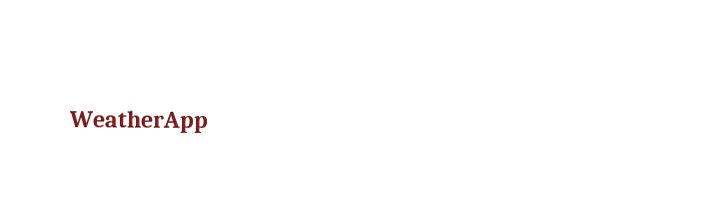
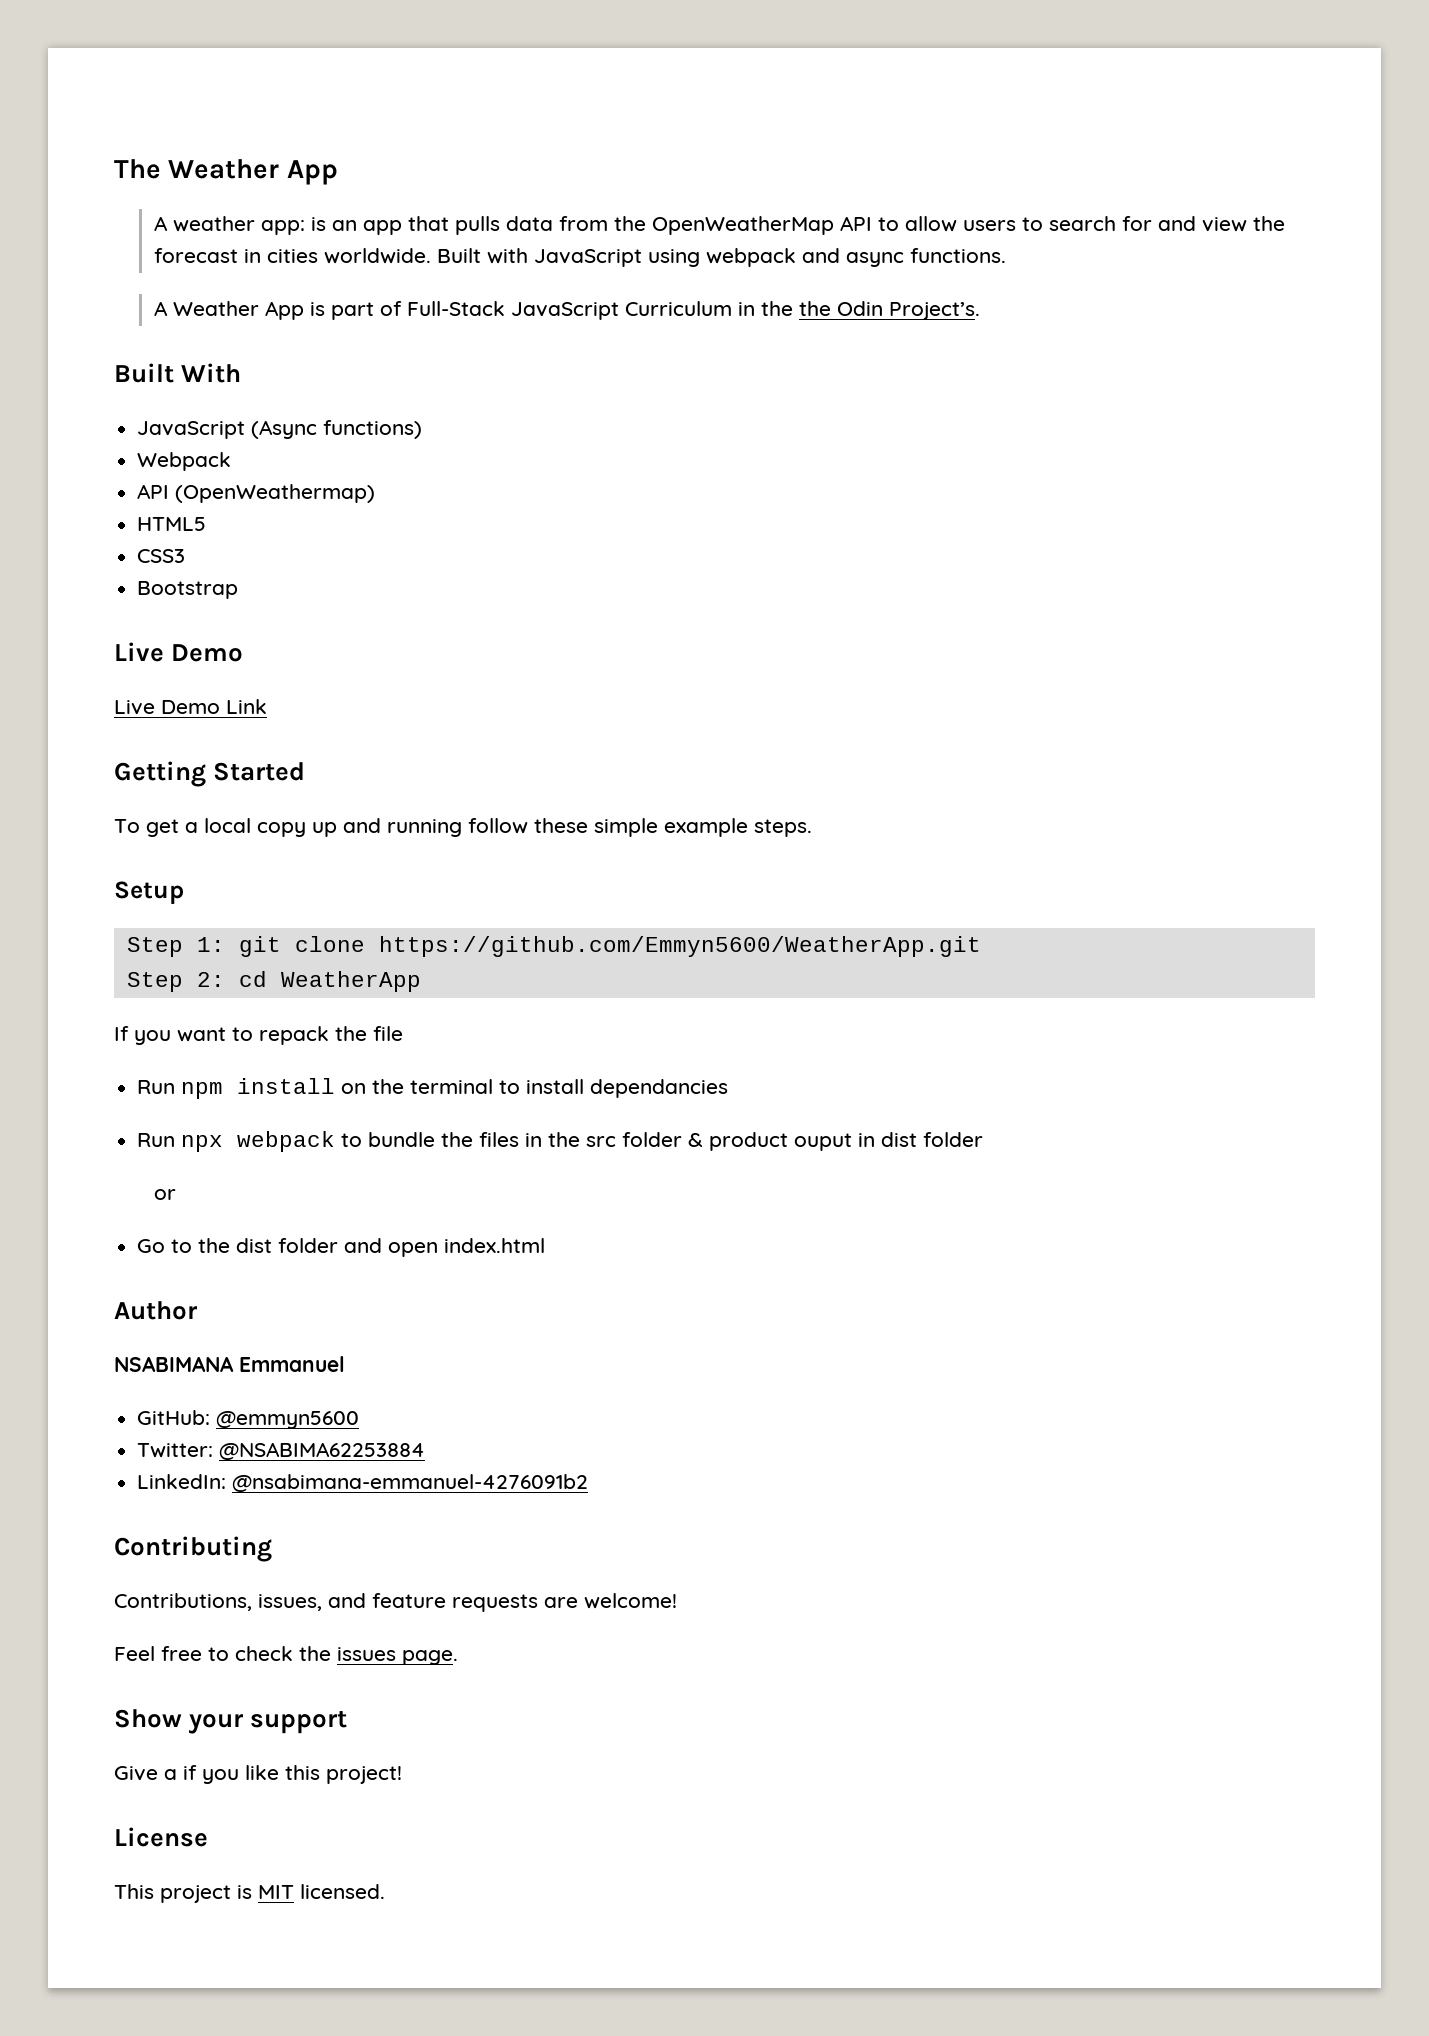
- WeatherApp
+ The Weather App
+ A weather app: is an app that pulls data from the OpenWeatherMap API to allow users to search for and view the forecast in cities worldwide. Built with JavaScript using webpack and async functions.
+ A Weather App is part of Full-Stack JavaScript Curriculum in the the Odin Project’s.
+ Built With
+ JavaScript (Async functions)
+ Webpack
+ API (OpenWeathermap)
+ HTML5
+ CSS3
+ Bootstrap
+ Live Demo
+ Live Demo Link
+ Getting Started
+ To get a local copy up and running follow these simple example steps.
+ Setup
+ Step 1: git clone https://github.com/Emmyn5600/WeatherApp.git
+ Step 2: cd WeatherApp
+ If you want to repack the file
+ Run npm install on the terminal to install dependancies
+ Run npx webpack to bundle the files in the src folder & product ouput in dist folder
+ or
+ Go to the dist folder and open index.html
+ Author
+ NSABIMANA Emmanuel
+ GitHub: @emmyn5600
+ Twitter: @NSABIMA62253884
+ LinkedIn: @nsabimana-emmanuel-4276091b2
+ Contributing
+ Contributions, issues, and feature requests are welcome!
+ Feel free to check the issues page.
+ Show your support
+ Give a if you like this project!
+ License
+ This project is MIT licensed.

